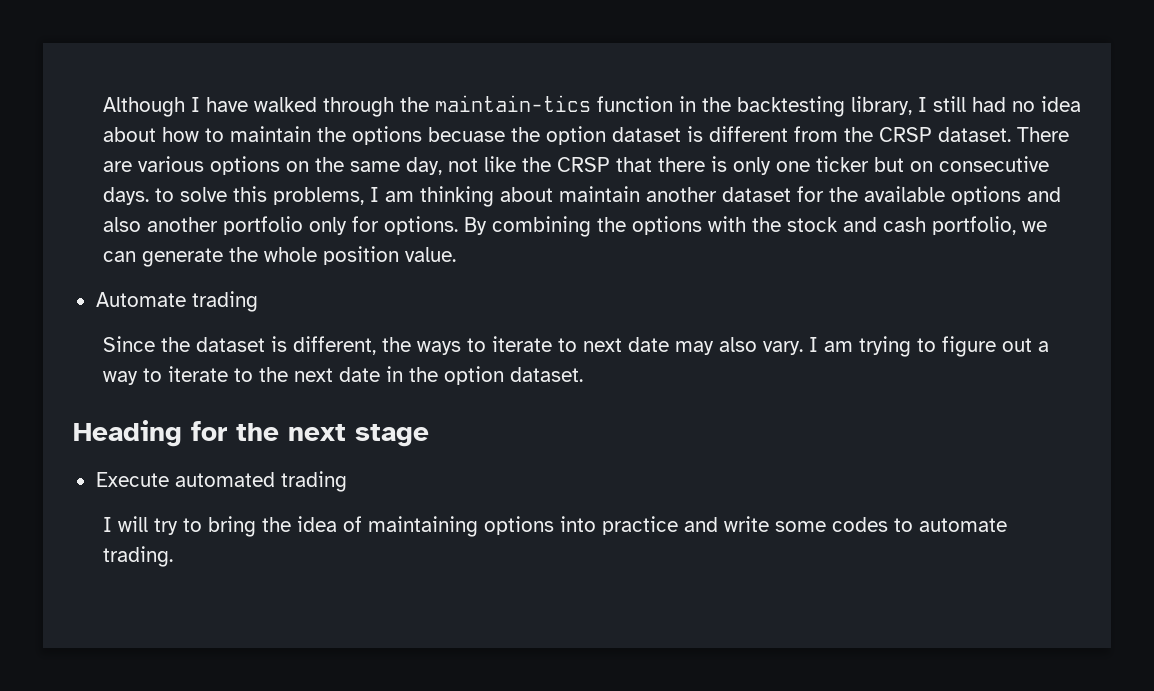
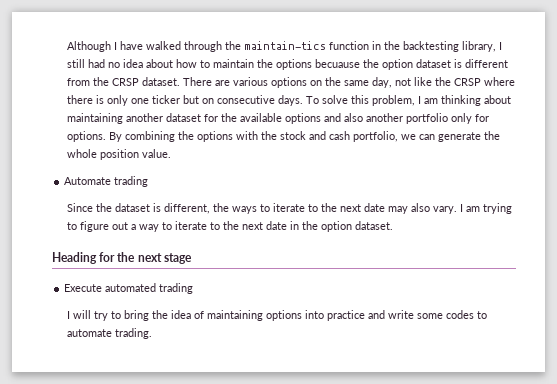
- Although I have walked through the maintain-tics function in the backtesting library, I still had no idea about how to maintain the options becuase the option dataset is different from the CRSP dataset.
+ Although I have walked through the maintain-tics function in the backtesting library, I still had no idea about how to maintain the options becuause the option dataset is different from the CRSP dataset.
- There are various options on the same day, not like the CRSP that there is only one ticker but on consecutive days. to solve this problems, I am thinking about maintain another dataset for the available options and also another portfolio only for options.
+ There are various options on the same day, not like the CRSP where there is only one ticker but on consecutive days. To solve this problem, I am thinking about maintaining another dataset for the available options and also another portfolio only for options.
- Since the dataset is different, the ways to iterate to next date may also vary.
+ Since the dataset is different, the ways to iterate to the next date may also vary.

